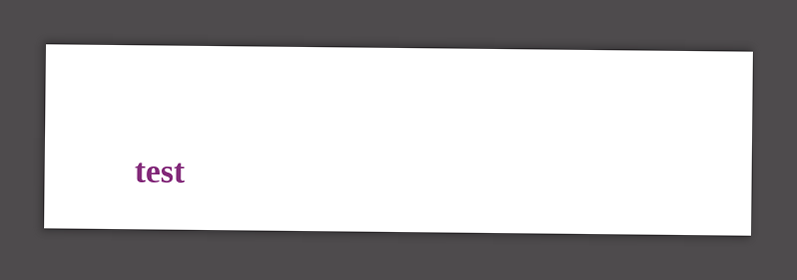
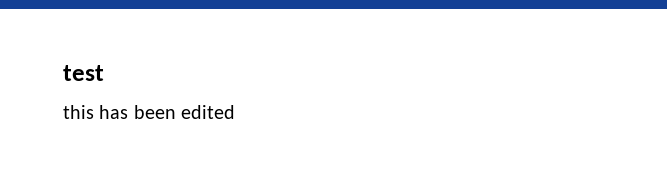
+ this has been edited

